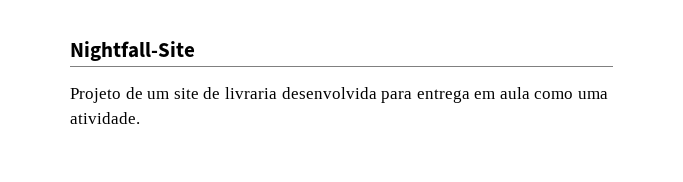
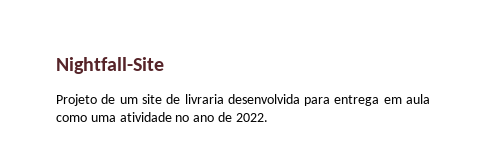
- Projeto de um site de livraria desenvolvida para entrega em aula como uma atividade.
+ Projeto de um site de livraria desenvolvida para entrega em aula como uma atividade no ano de 2022.

